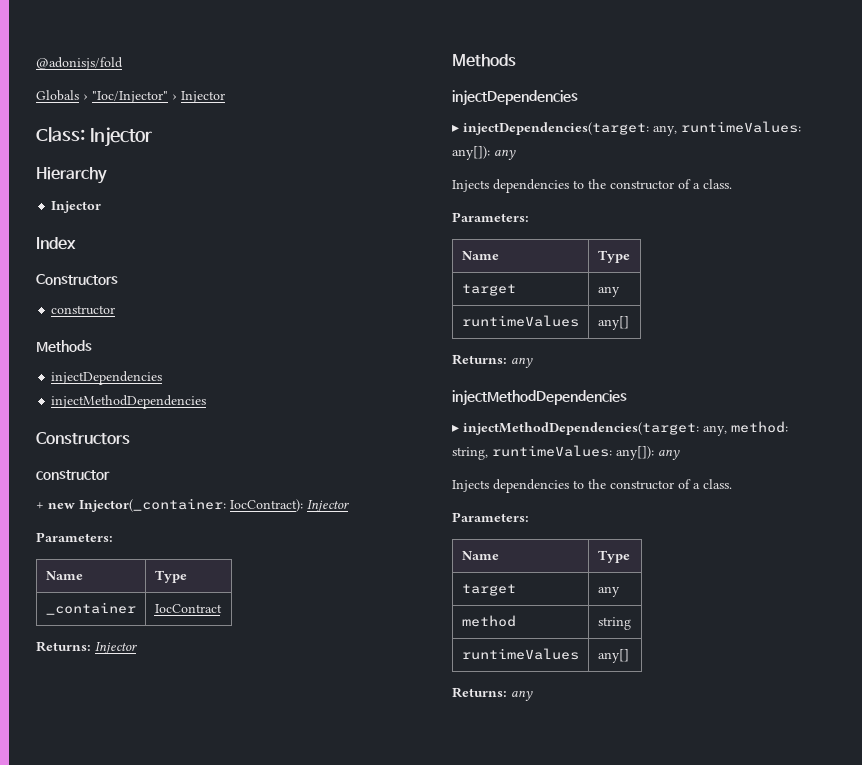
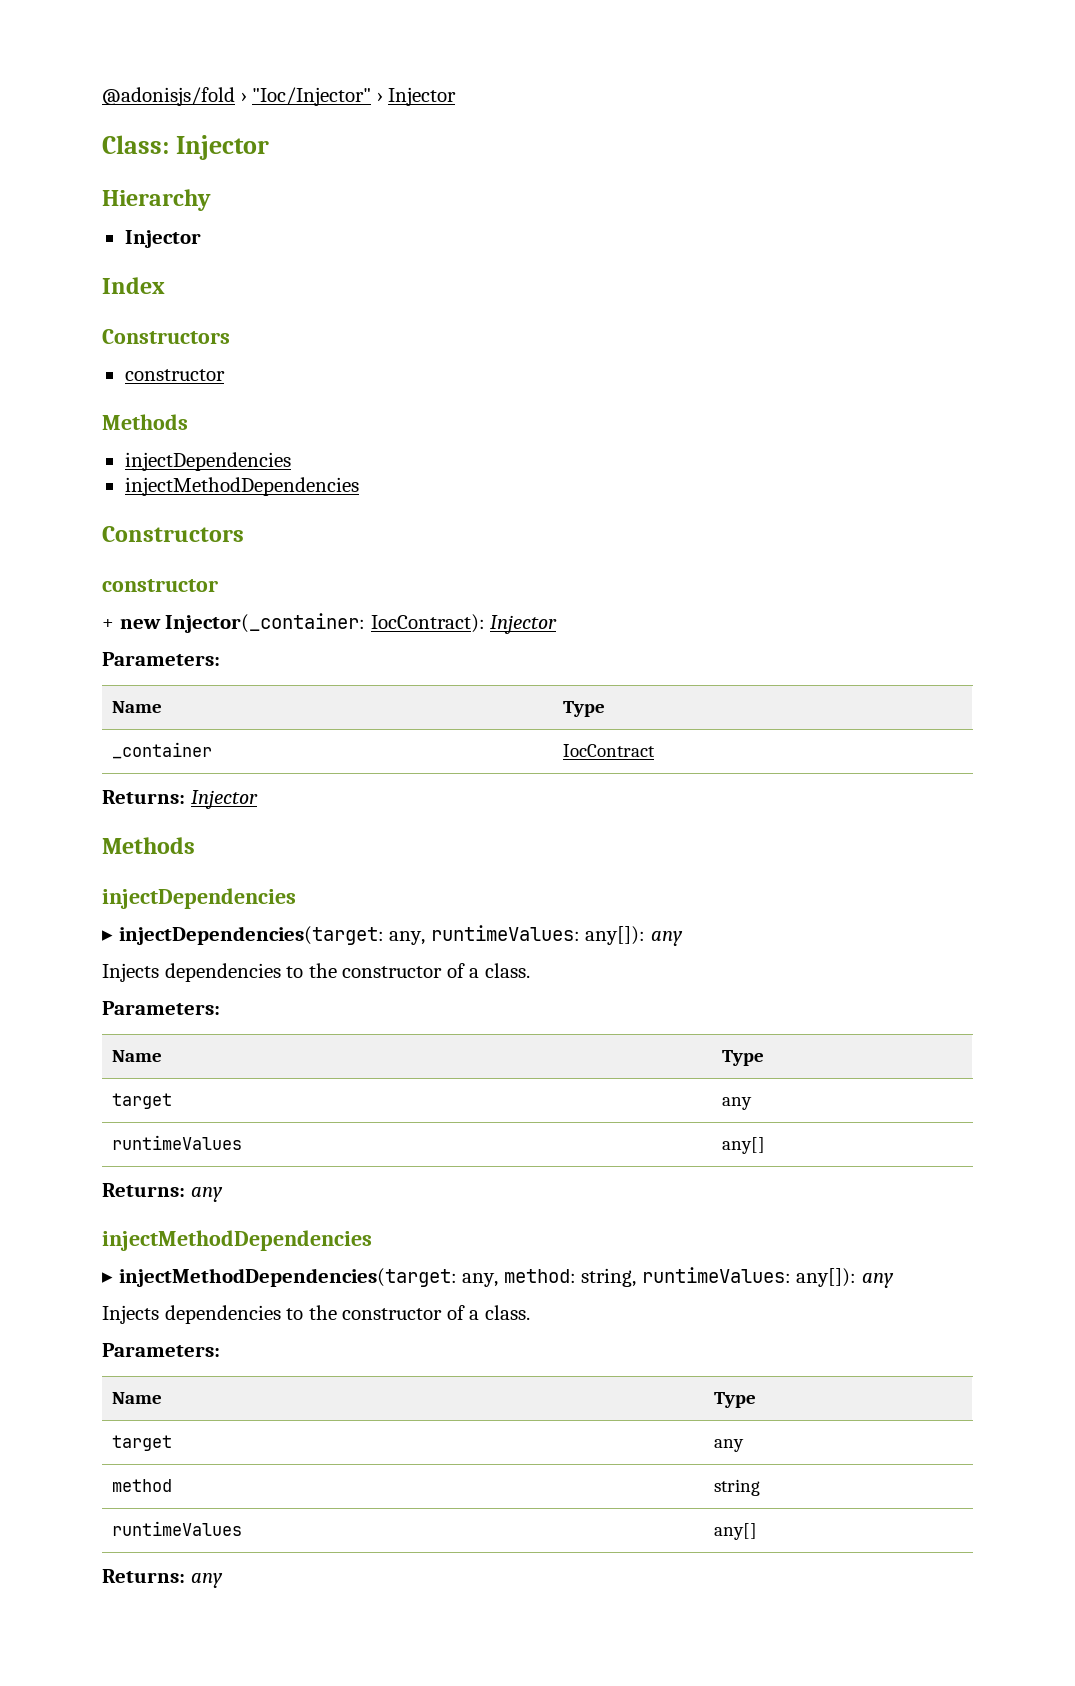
- @adonisjs/fold
- Globals › "Ioc/Injector" › Injector
+ @adonisjs/fold › "Ioc/Injector" › Injector

